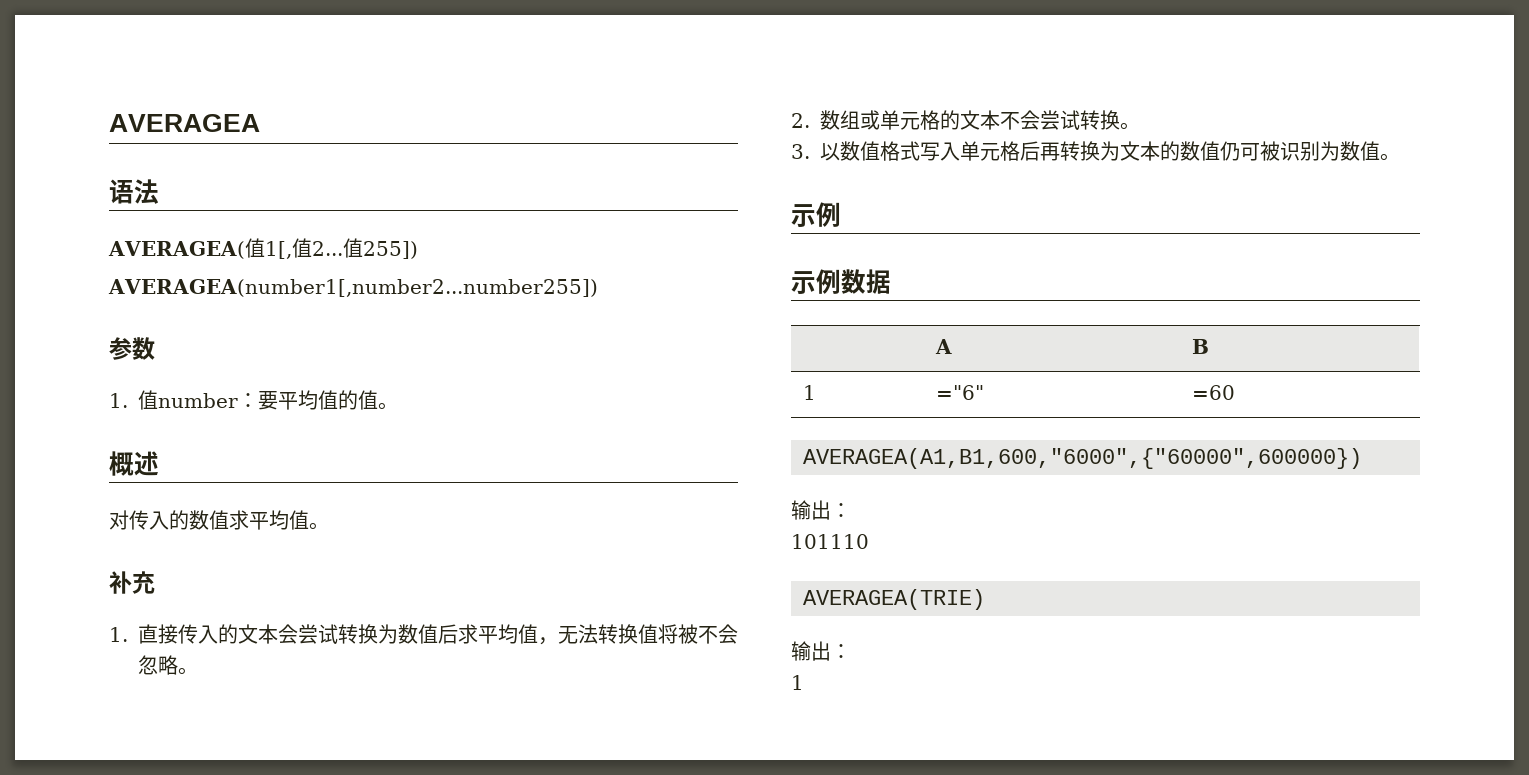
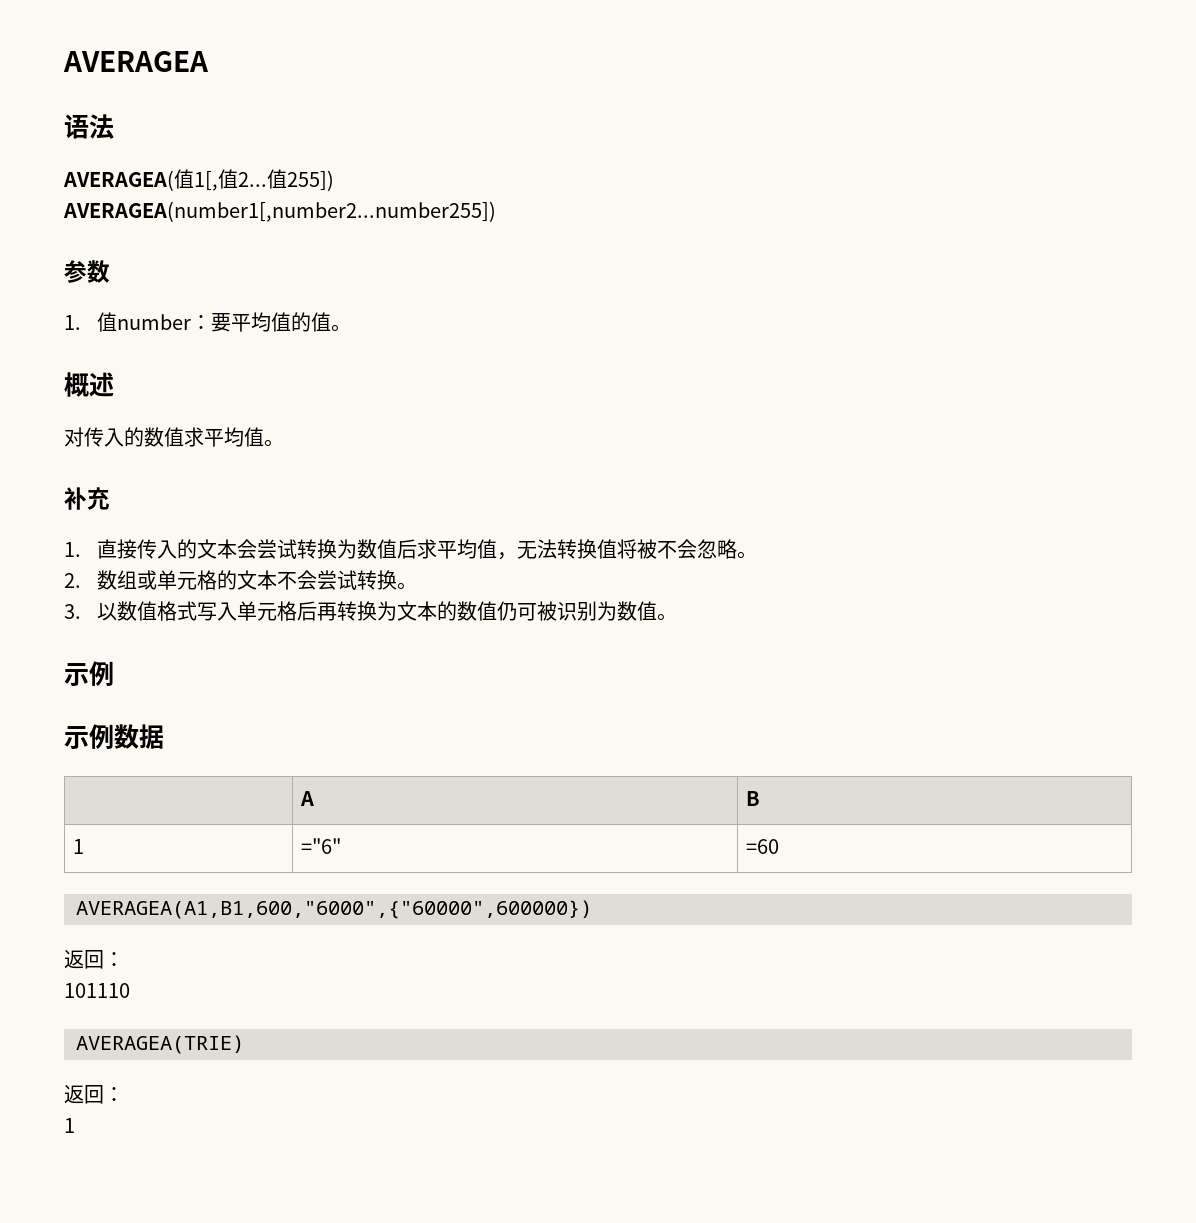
  AVERAGEA(A1,B1,600,"6000",{"60000",600000})
- 输出：
+ 返回：
  AVERAGEA(TRIE)
- 输出：
+ 返回：

